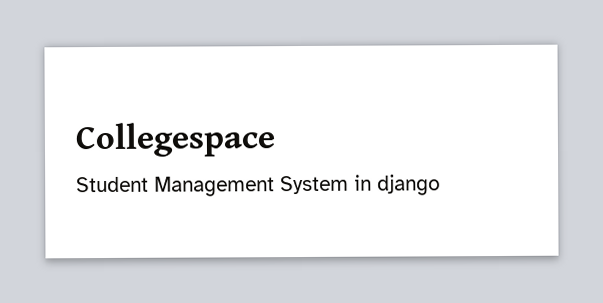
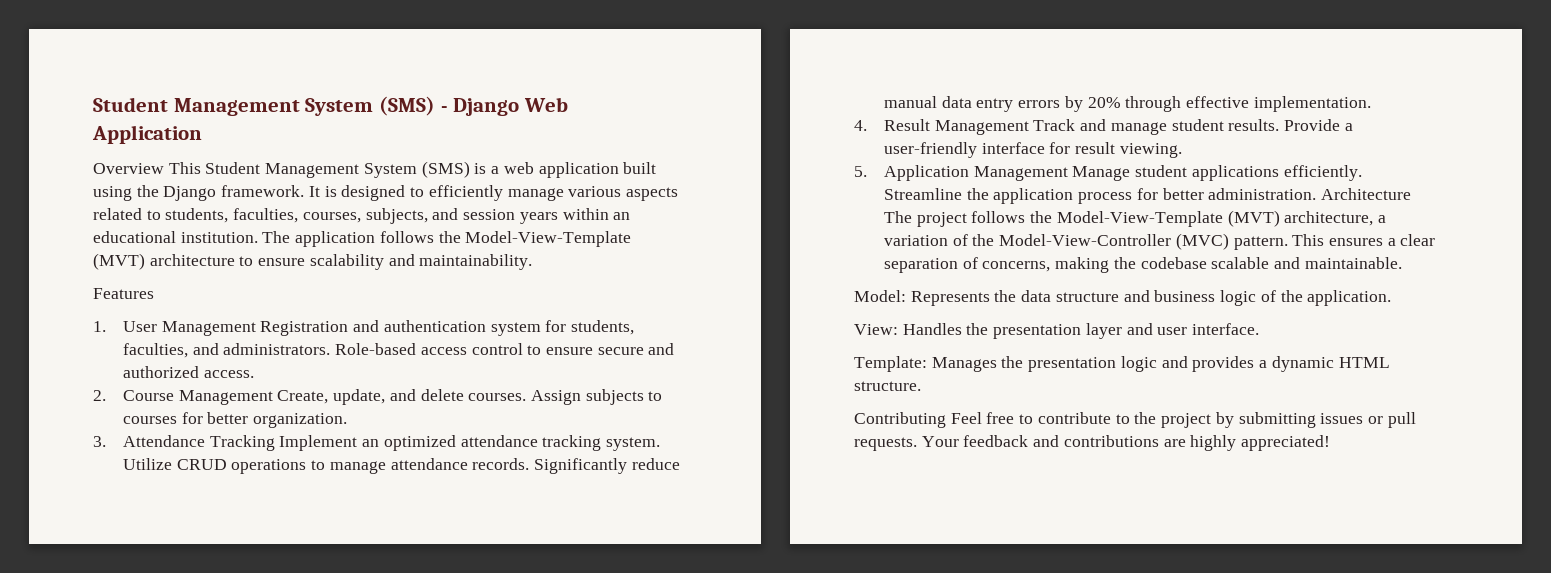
- Collegespace
- Student Management System in django
+ Student Management System (SMS) - Django Web Application
+ Overview This Student Management System (SMS) is a web application built using the Django framework. It is designed to efficiently manage various aspects related to students, faculties, courses, subjects, and session years within an educational institution. The application follows the Model-View-Template (MVT) architecture to ensure scalability and maintainability.
+ Features
+ 1. User Management Registration and authentication system for students, faculties, and administrators. Role-based access control to ensure secure and authorized access.
+ 2. Course Management Create, update, and delete courses. Assign subjects to courses for better organization.
+ 3. Attendance Tracking Implement an optimized attendance tracking system. Utilize CRUD operations to manage attendance records. Significantly reduce manual data entry errors by 20% through effective implementation.
+ 4. Result Management Track and manage student results. Provide a user-friendly interface for result viewing.
+ 5. Application Management Manage student applications efficiently. Streamline the application process for better administration. Architecture The project follows the Model-View-Template (MVT) architecture, a variation of the Model-View-Controller (MVC) pattern. This ensures a clear separation of concerns, making the codebase scalable and maintainable.
+ Model: Represents the data structure and business logic of the application.
+ View: Handles the presentation layer and user interface.
+ Template: Manages the presentation logic and provides a dynamic HTML structure.
+ Contributing Feel free to contribute to the project by submitting issues or pull requests. Your feedback and contributions are highly appreciated!

